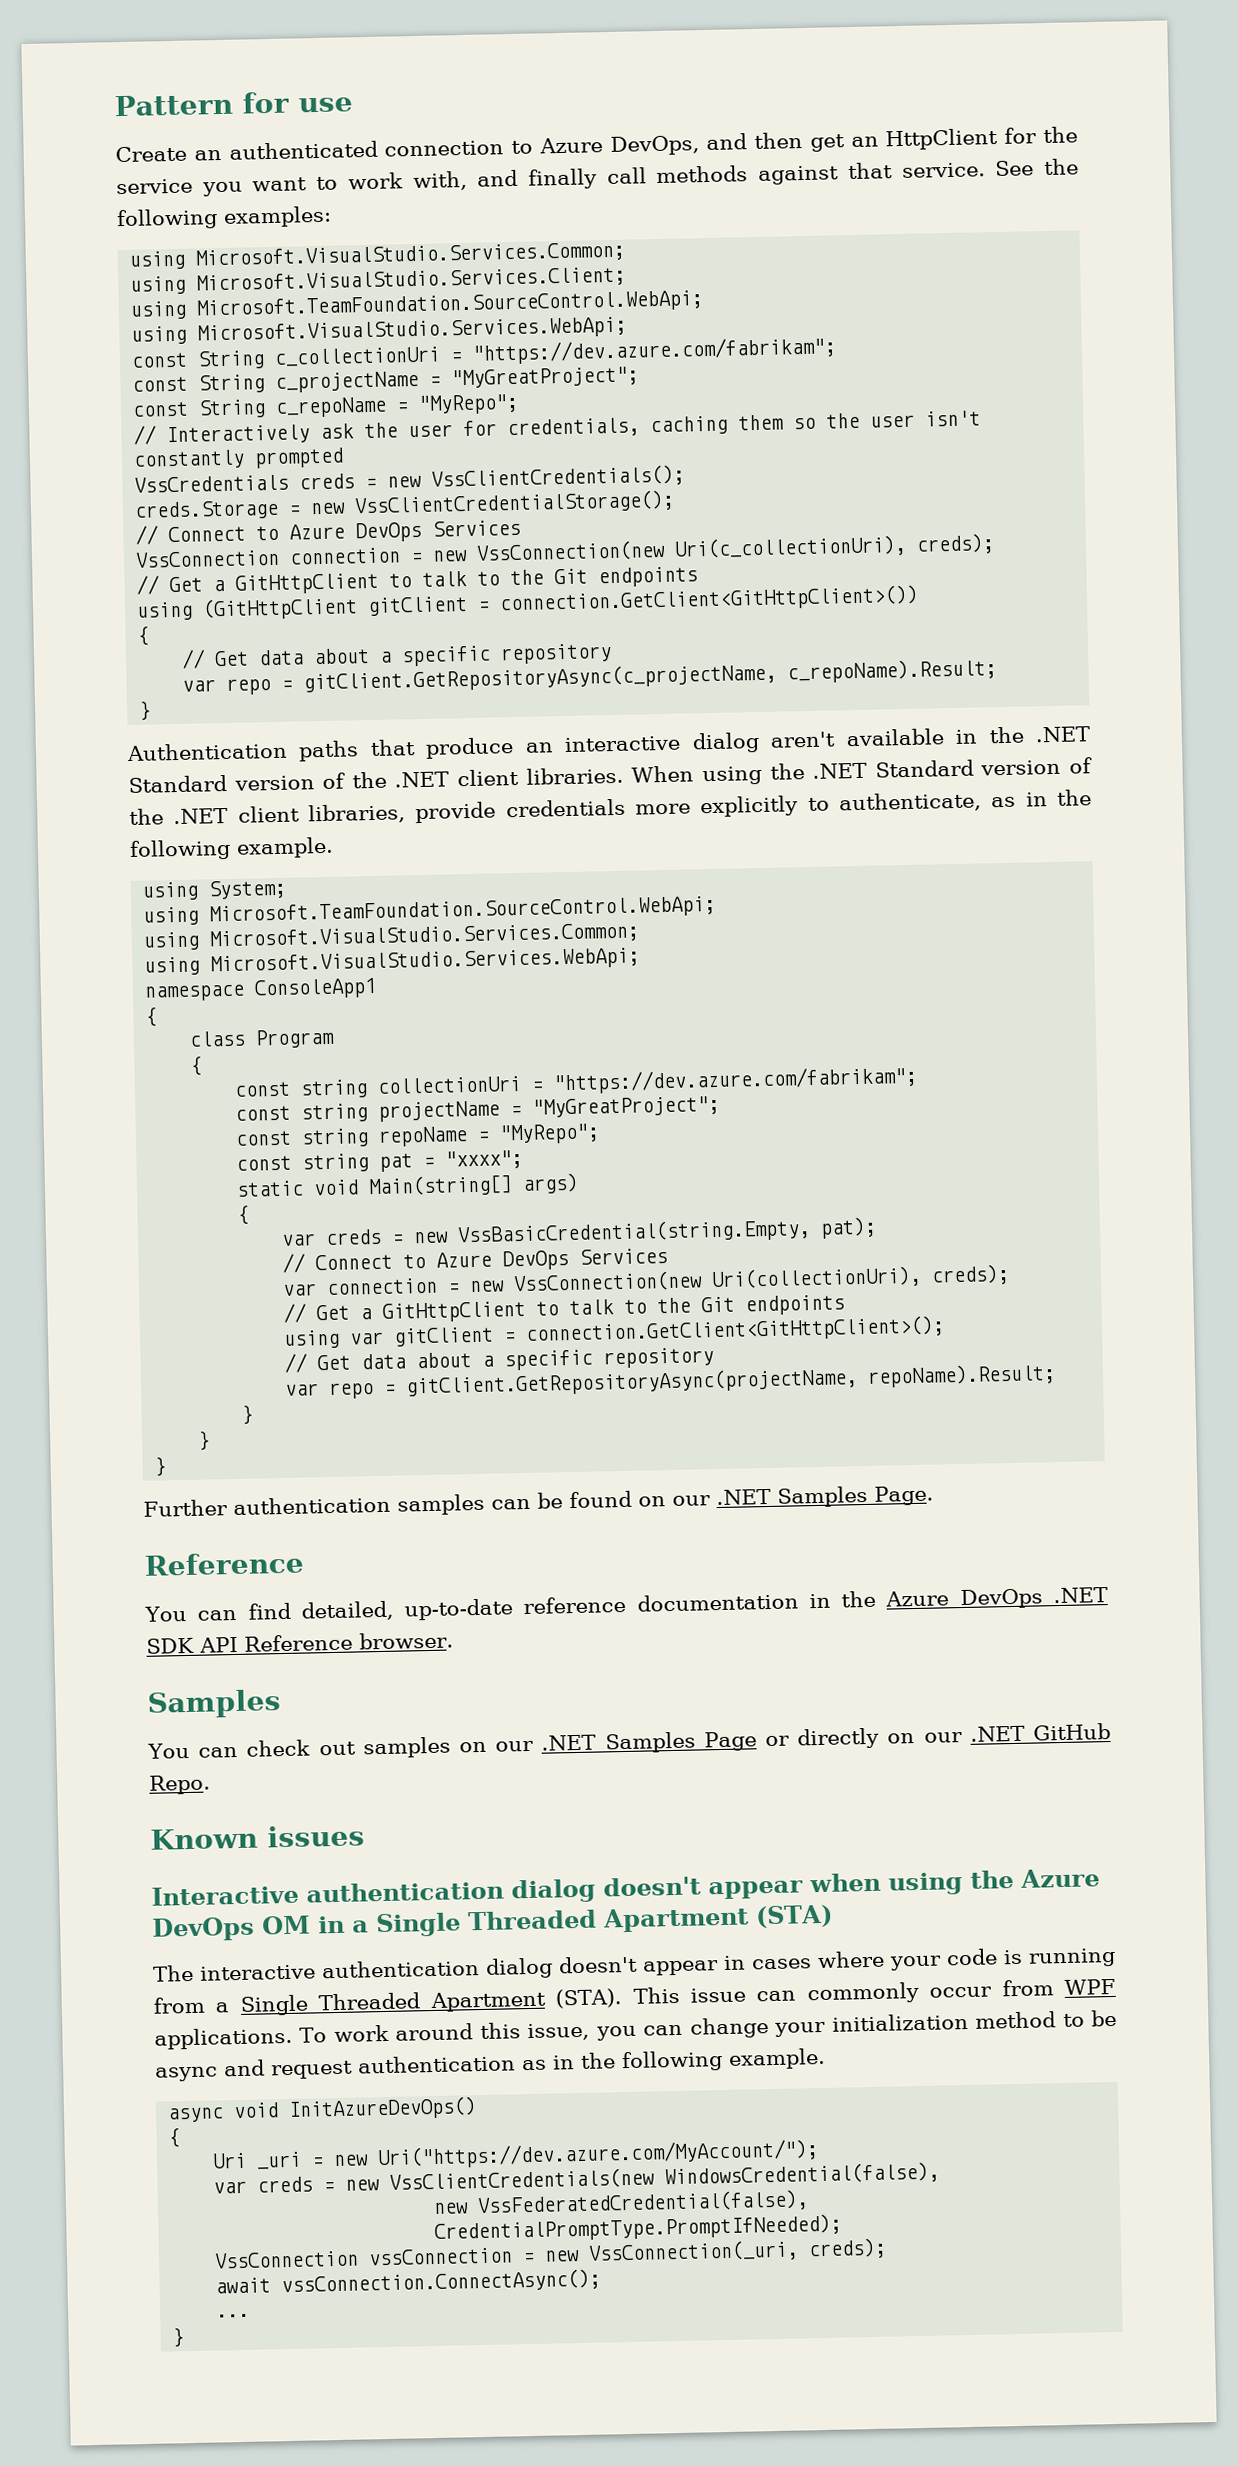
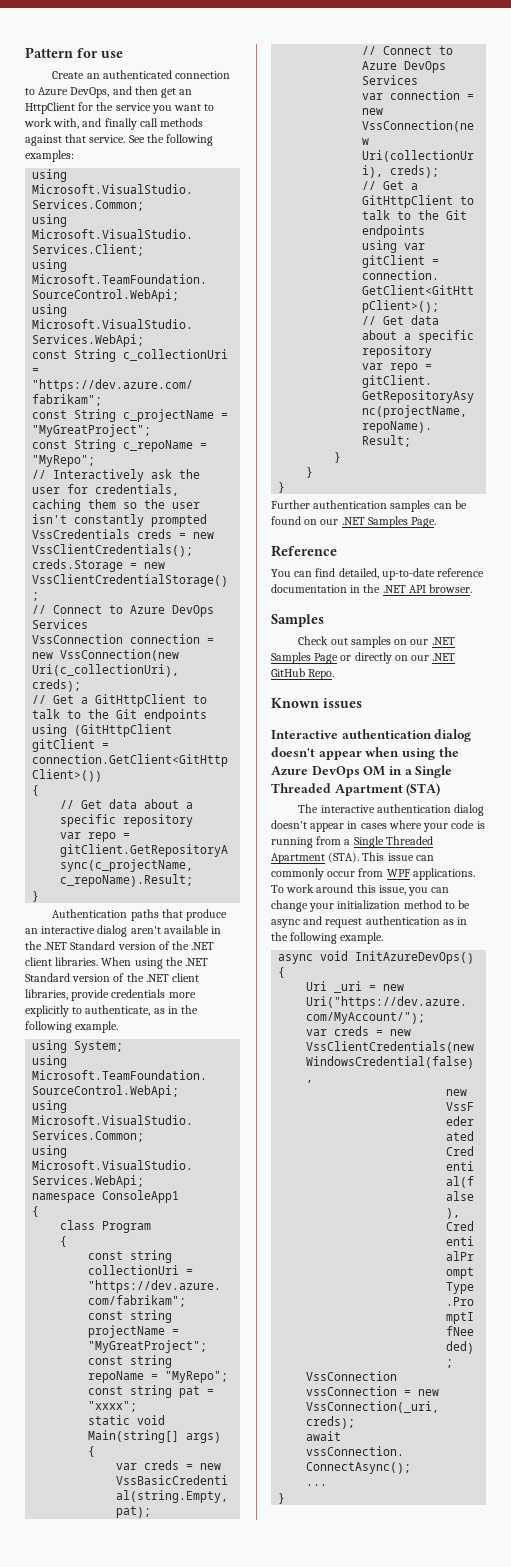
- You can find detailed, up-to-date reference documentation in the Azure DevOps .NET SDK API Reference browser.
+ You can find detailed, up-to-date reference documentation in the .NET API browser.
- You can check out samples on our .NET Samples Page or directly on our .NET GitHub Repo.
+ Check out samples on our .NET Samples Page or directly on our .NET GitHub Repo.

